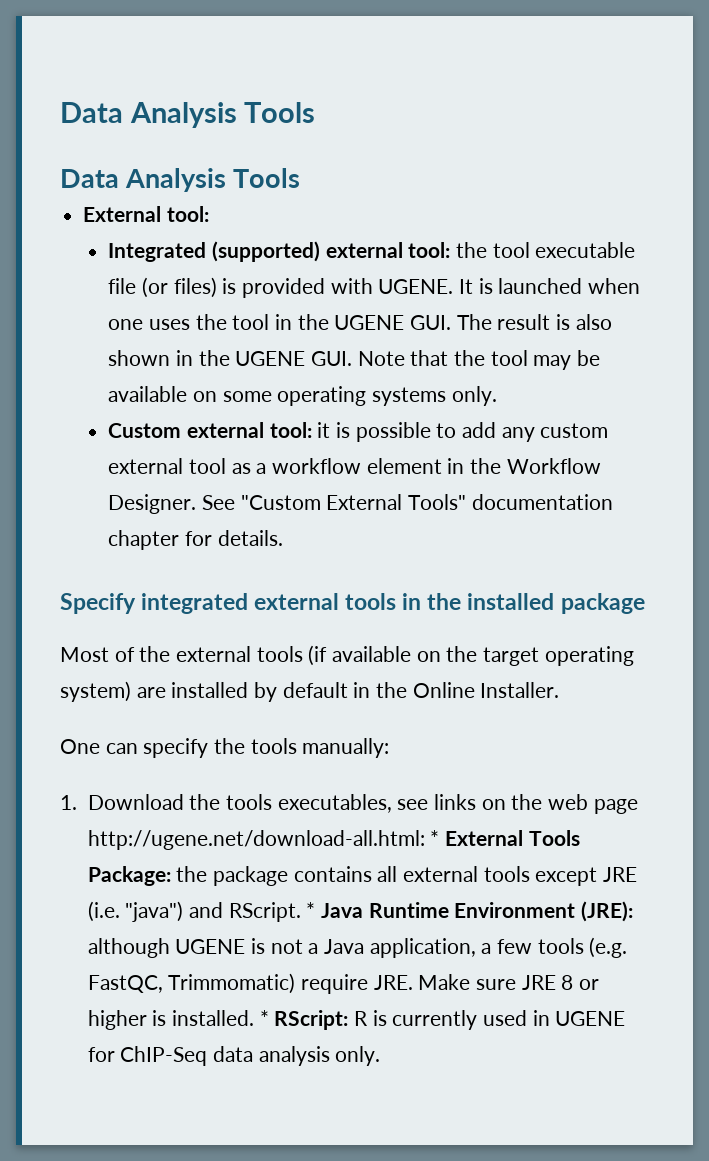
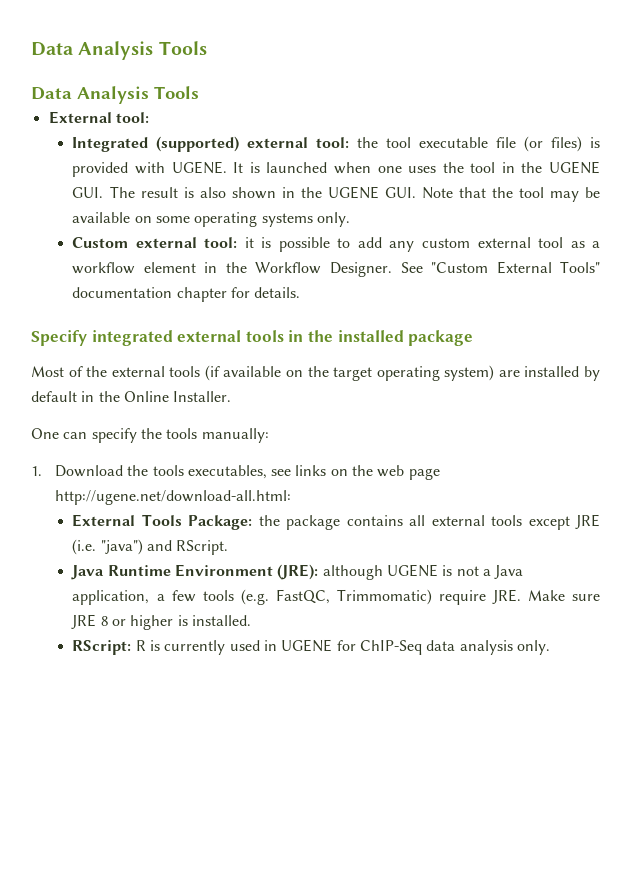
- 1. Download the tools executables, see links on the web page http://ugene.net/download-all.html: * External Tools Package:
+ 1. Download the tools executables, see links on the web page http://ugene.net/download-all.html:
+ External Tools Package:
- the package contains all external tools except JRE (i.e. "java") and RScript. * Java Runtime Environment (JRE):
+ the package contains all external tools except JRE (i.e. "java") and RScript.
+ Java Runtime Environment (JRE):
- although UGENE is not a Java application, a few tools (e.g. FastQC, Trimmomatic) require JRE. Make sure JRE 8 or higher is installed. * RScript:
+ although UGENE is not a Java application, a few tools (e.g. FastQC, Trimmomatic) require JRE. Make sure JRE 8 or higher is installed.
+ RScript:

